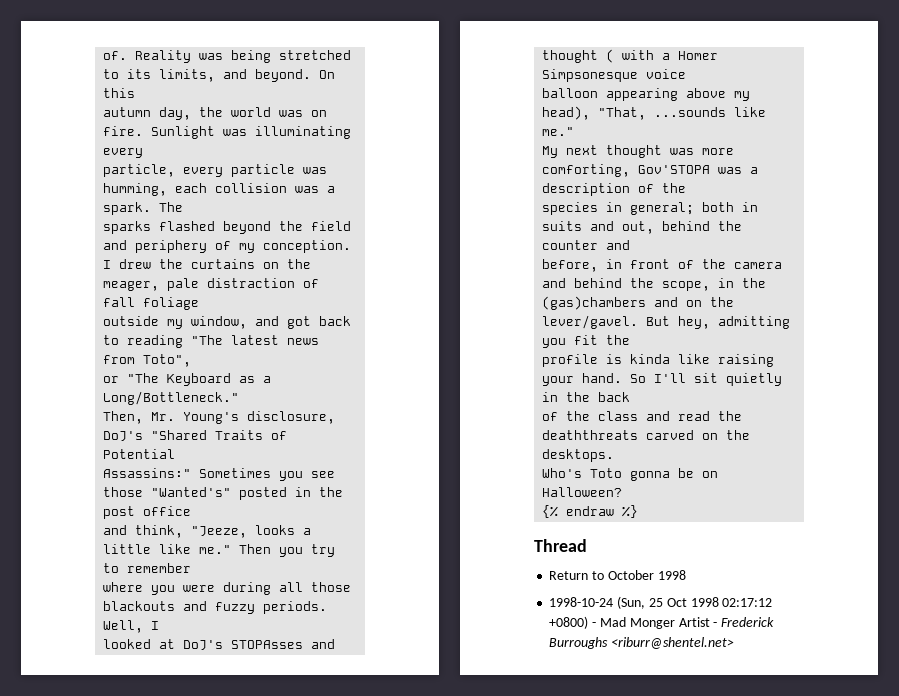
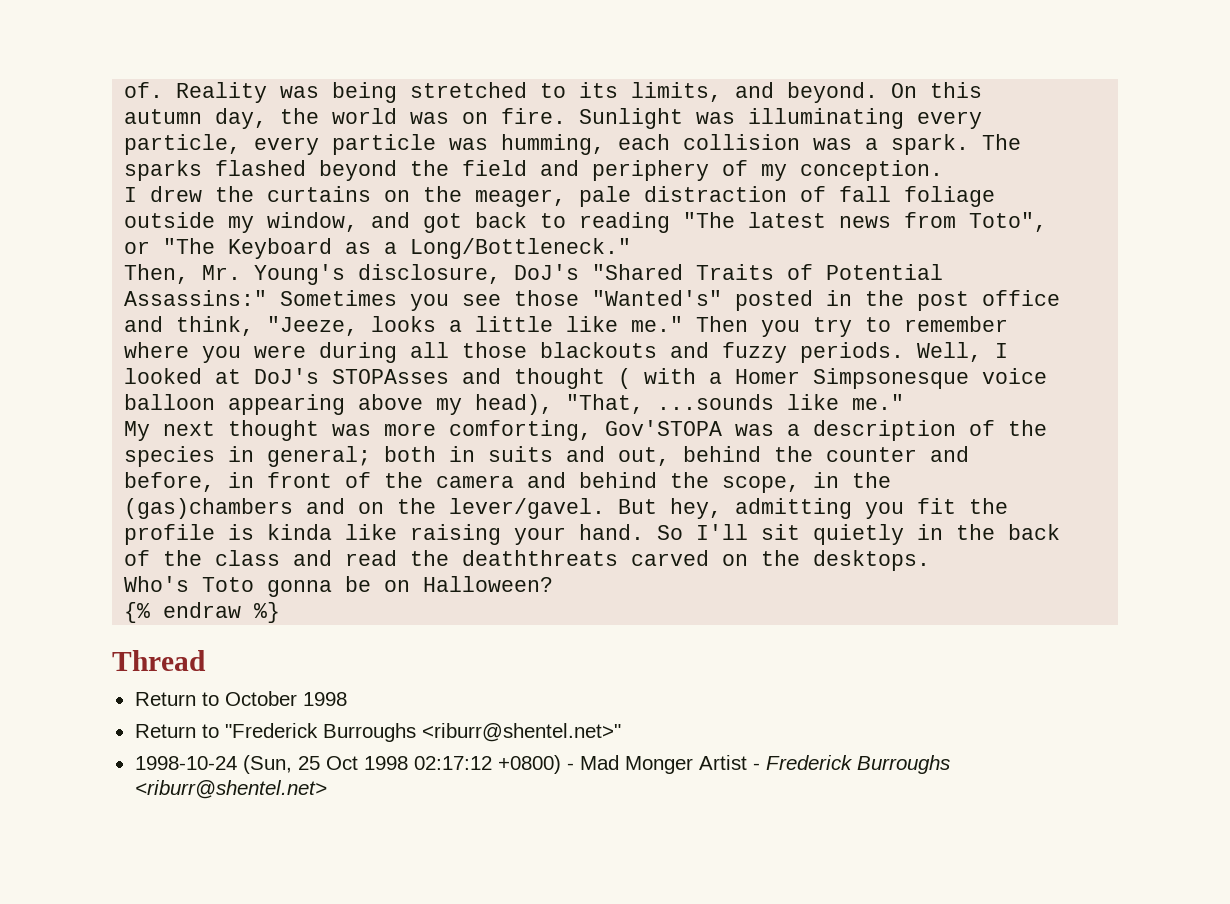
+ Return to "Frederick Burroughs <riburr@shentel.net>"

